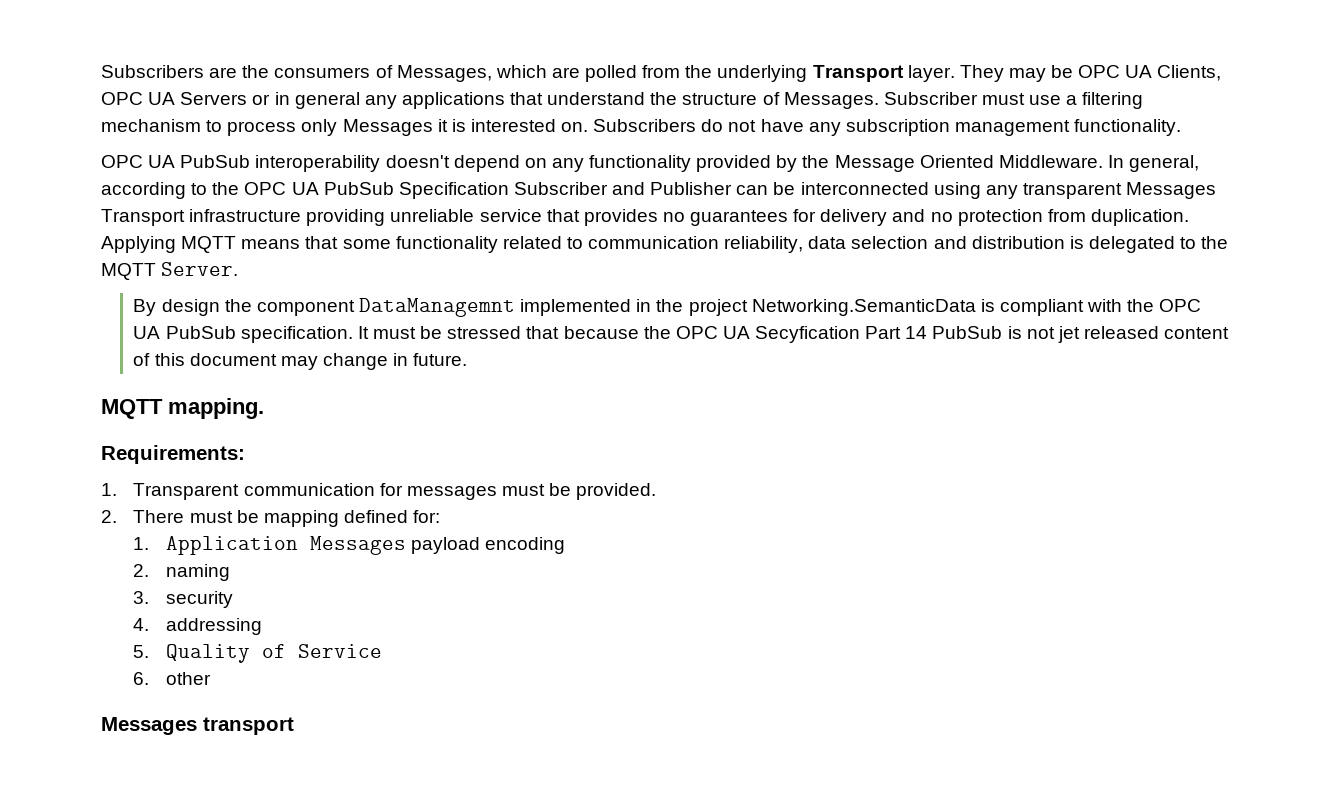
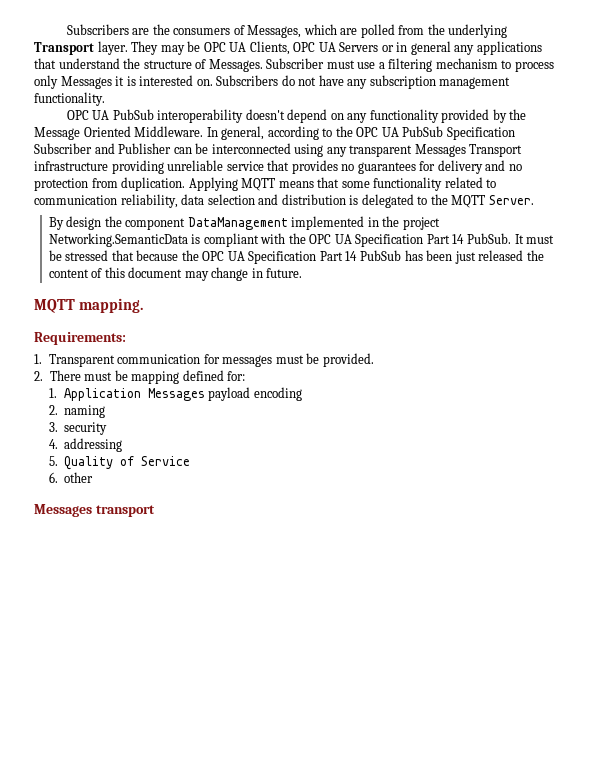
- By design the component DataManagemnt implemented in the project Networking.SemanticData is compliant with the OPC UA PubSub specification.
+ By design the component DataManagement implemented in the project Networking.SemanticData is compliant with the OPC UA Specification Part 14 PubSub.
- It must be stressed that because the OPC UA Secyfication Part 14 PubSub is not jet released content of this document may change in future.
+ It must be stressed that because the OPC UA Specification Part 14 PubSub has been just released the content of this document may change in future.

